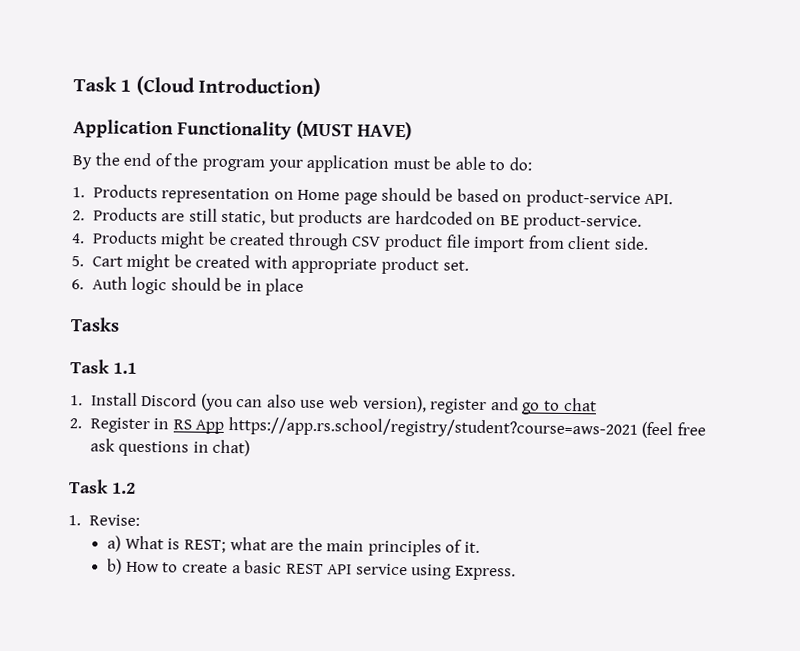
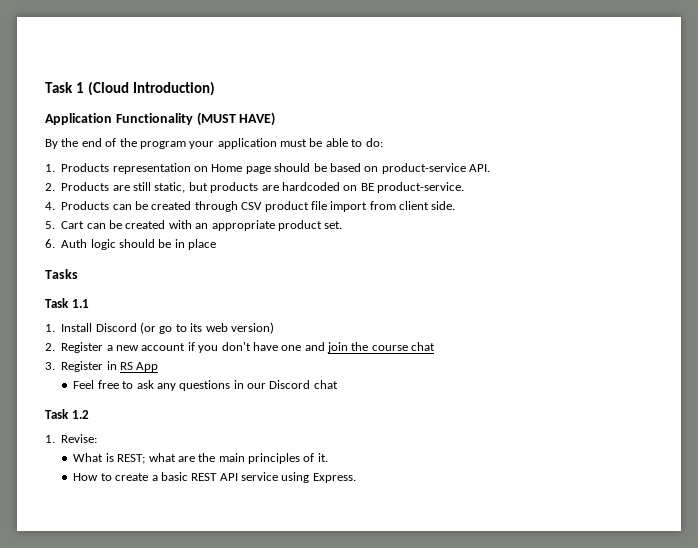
- 4. Products might be created through CSV product file import from client side.
+ 4. Products can be created through CSV product file import from client side.
- 5. Cart might be created with appropriate product set.
+ 5. Cart can be created with an appropriate product set.
- 1. Install Discord (you can also use web version), register and go to chat
- 2. Register in RS App https://app.rs.school/registry/student?course=aws-2021 (feel free ask questions in chat)
+ 1. Install Discord (or go to its web version)
+ 2. Register a new account if you don't have one and join the course chat
+ 3. Register in RS App
+ Feel free to ask any questions in our Discord chat
- a) What is REST; what are the main principles of it.
+ What is REST; what are the main principles of it.
- b) How to create a basic REST API service using Express.
+ How to create a basic REST API service using Express.

